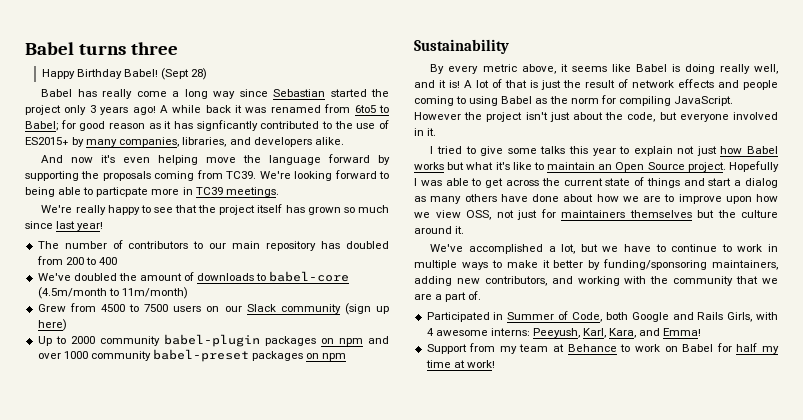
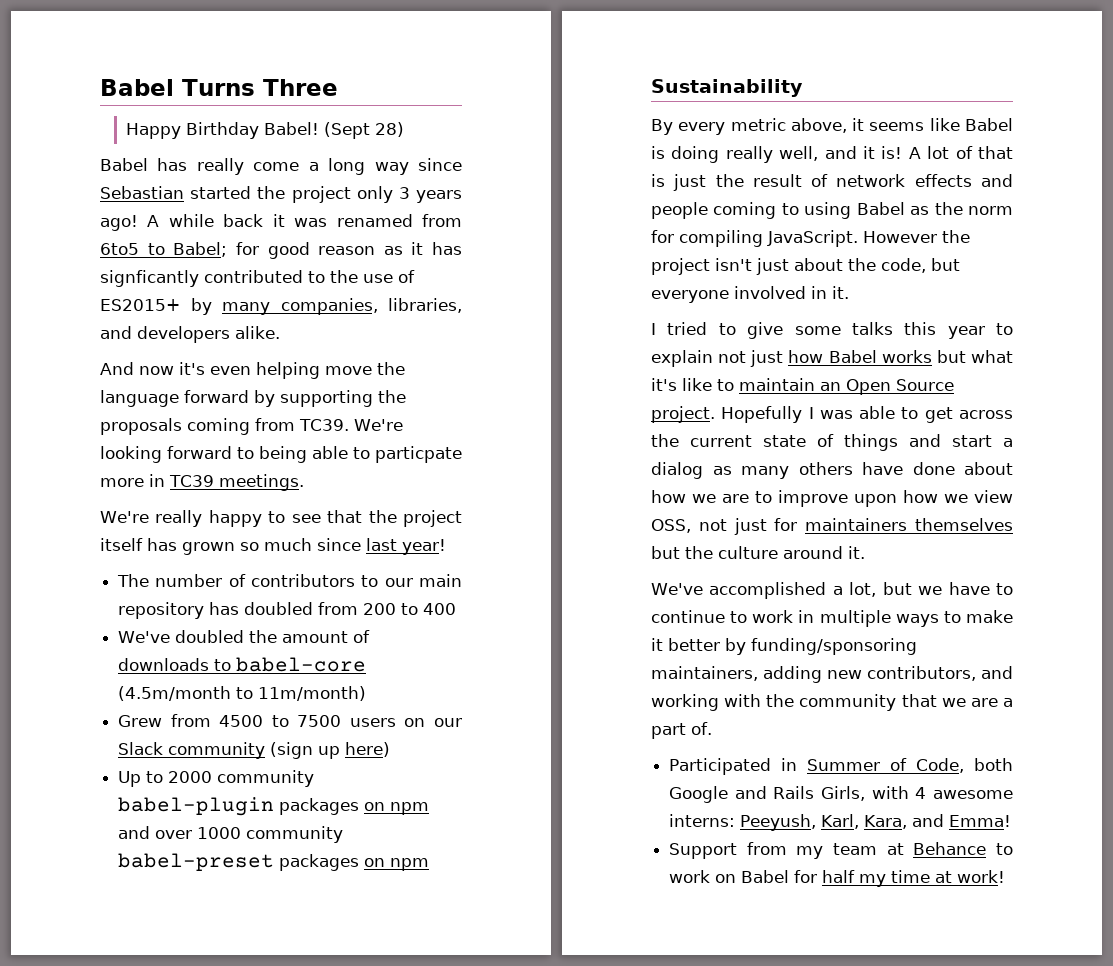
- Babel turns three
+ Babel Turns Three

